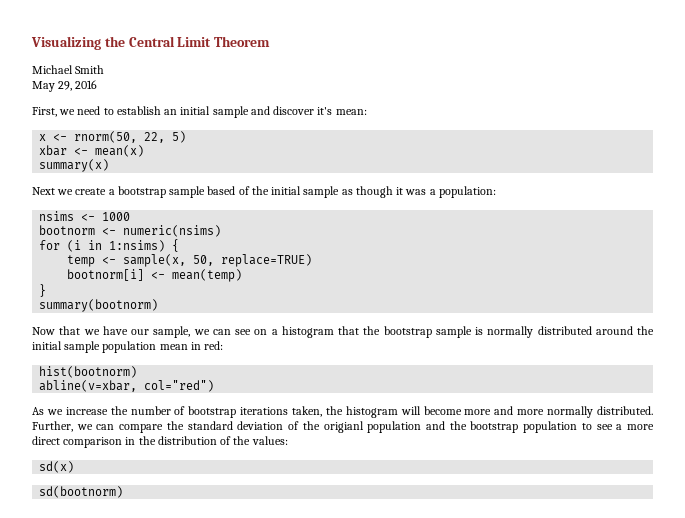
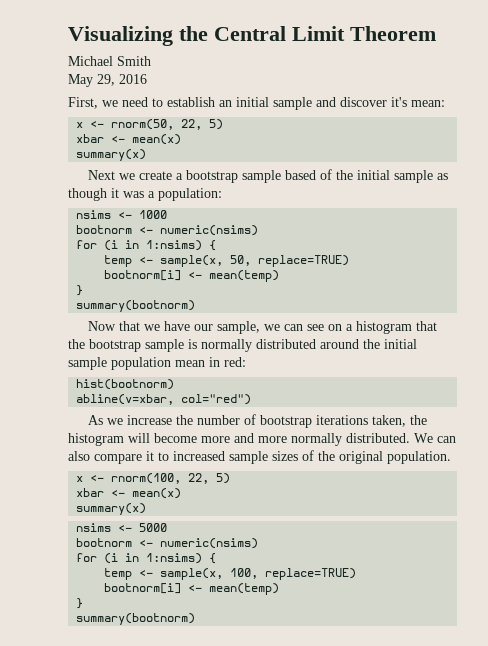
- Further, we can compare the standard deviation of the origianl population and the bootstrap population to see a more direct comparison in the distribution of the values:
- sd(x)
- sd(bootnorm)
+ We can also compare it to increased sample sizes of the original population.
+ x <- rnorm(100, 22, 5)
+ xbar <- mean(x)
+ summary(x)
+ nsims <- 5000
+ bootnorm <- numeric(nsims)
+ for (i in 1:nsims) {
+ temp <- sample(x, 100, replace=TRUE)
+ bootnorm[i] <- mean(temp)
+ }
+ summary(bootnorm)

